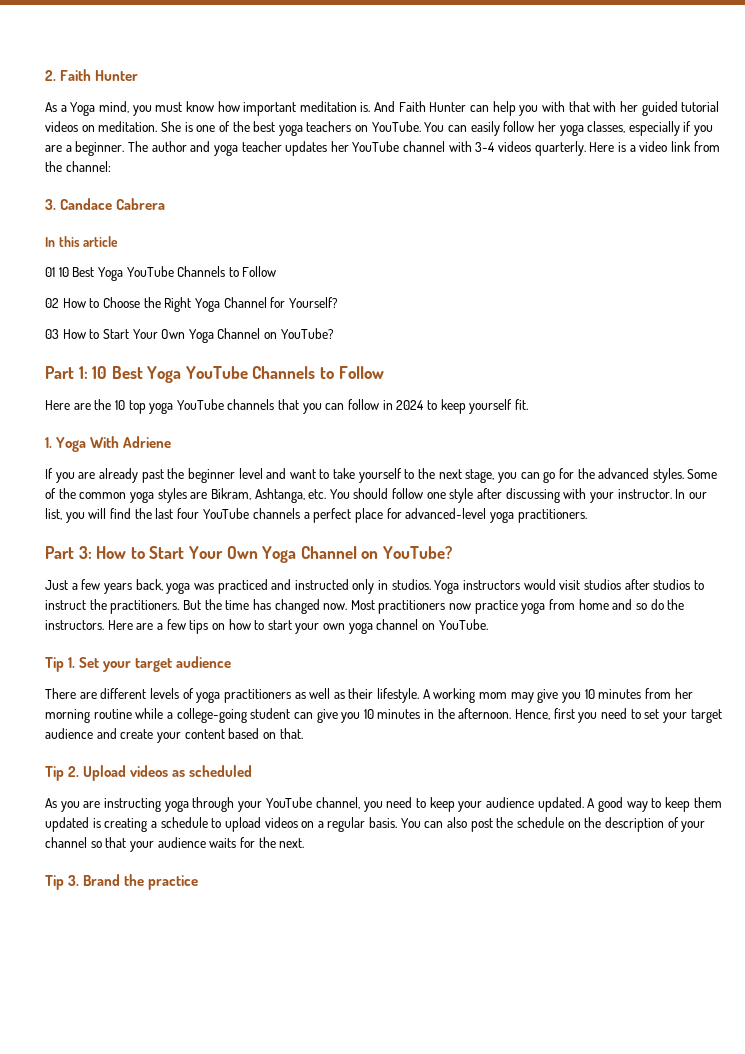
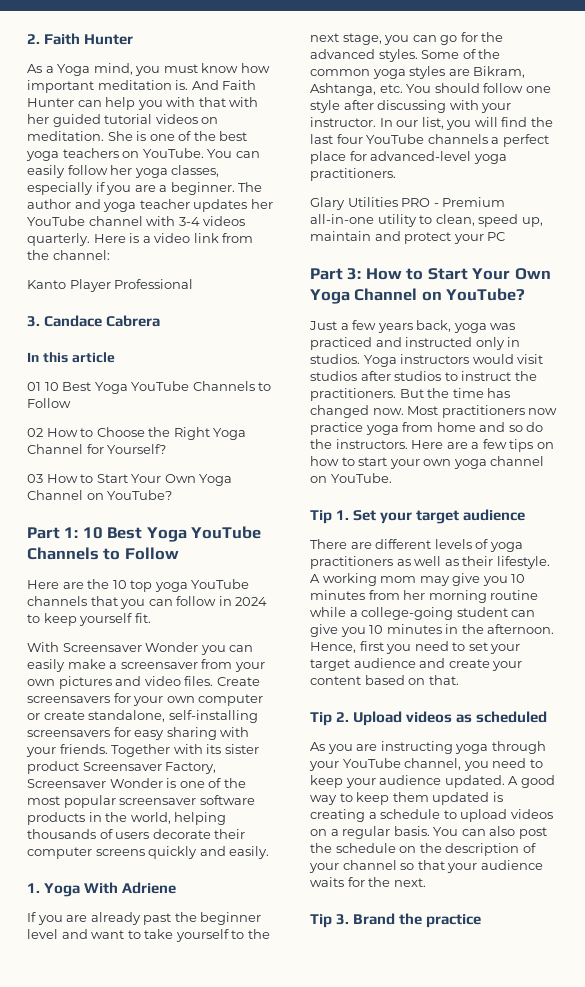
+ Kanto Player Professional
+ With Screensaver Wonder you can easily make a screensaver from your own pictures and video files. Create screensavers for your own computer or create standalone, self-installing screensavers for easy sharing with your friends. Together with its sister product Screensaver Factory, Screensaver Wonder is one of the most popular screensaver software products in the world, helping thousands of users decorate their computer screens quickly and easily.
+ Glary Utilities PRO - Premium all-in-one utility to clean, speed up, maintain and protect your PC

